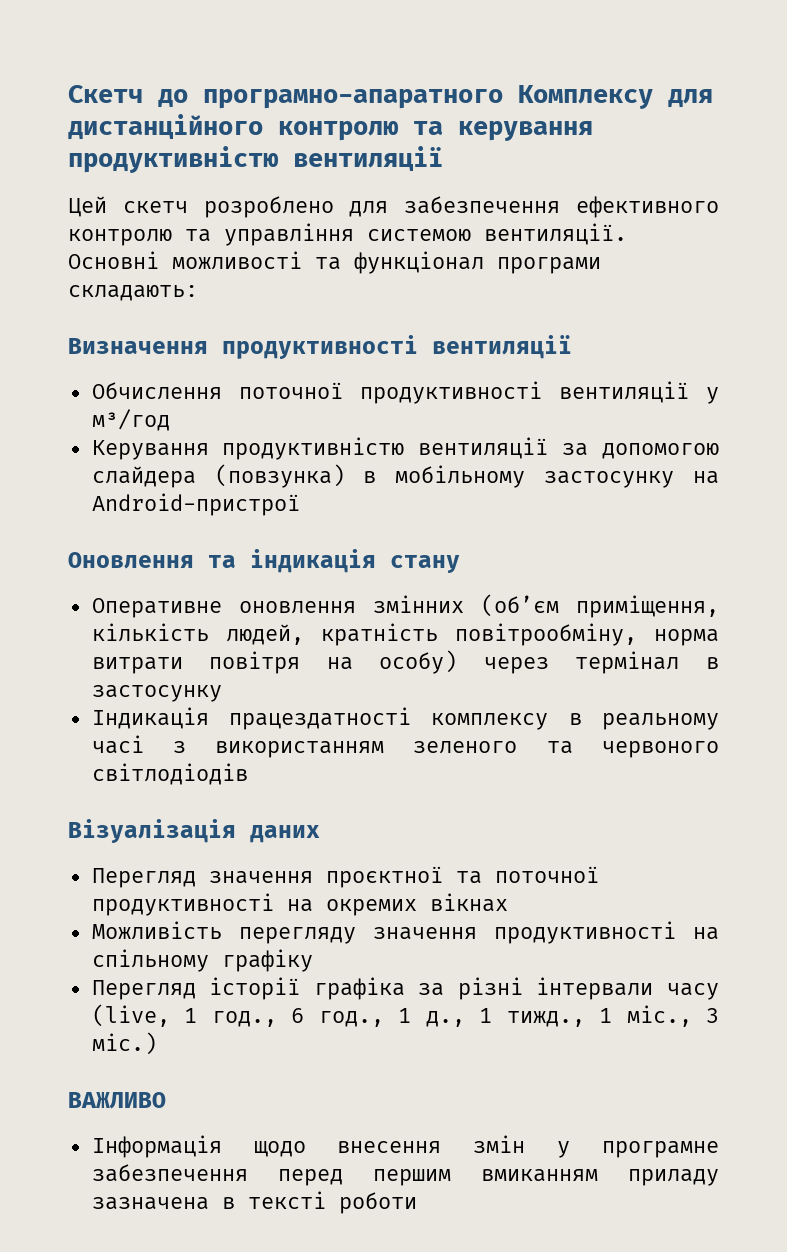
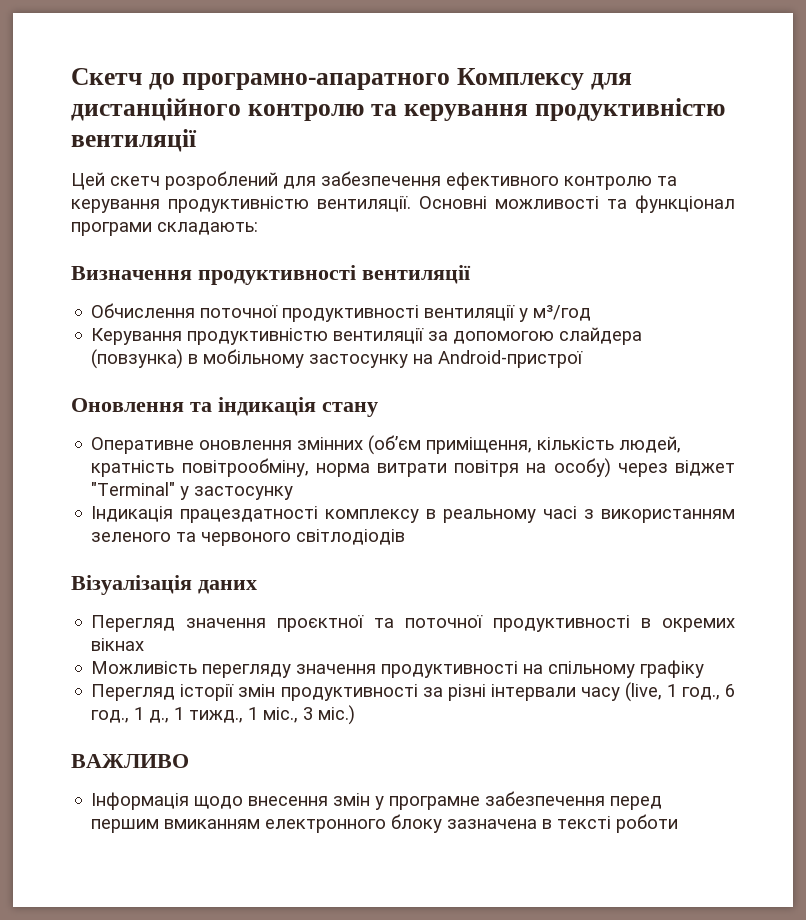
- Цей скетч розроблено для забезпечення ефективного контролю та управління системою вентиляції.
+ Цей скетч розроблений для забезпечення ефективного контролю та керування продуктивністю вентиляції.
- Оперативне оновлення змінних (об’єм приміщення, кількість людей, кратність повітрообміну, норма витрати повітря на особу) через термінал в застосунку
+ Оперативне оновлення змінних (об’єм приміщення, кількість людей, кратність повітрообміну, норма витрати повітря на особу) через віджет "Terminal" у застосунку
- Перегляд значення проєктної та поточної продуктивності на окремих вікнах
+ Перегляд значення проєктної та поточної продуктивності в окремих вікнах
- Перегляд історії графіка за різні інтервали часу (live, 1 год., 6 год., 1 д., 1 тижд., 1 міс., 3 міс.)
+ Перегляд історії змін продуктивності за різні інтервали часу (live, 1 год., 6 год., 1 д., 1 тижд., 1 міс., 3 міс.)
- Інформація щодо внесення змін у програмне забезпечення перед першим вмиканням приладу зазначена в тексті роботи
+ Інформація щодо внесення змін у програмне забезпечення перед першим вмиканням електронного блоку зазначена в тексті роботи

